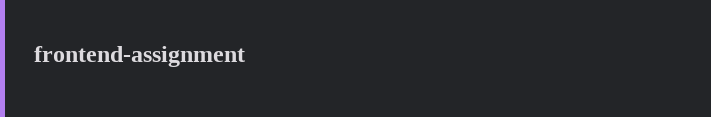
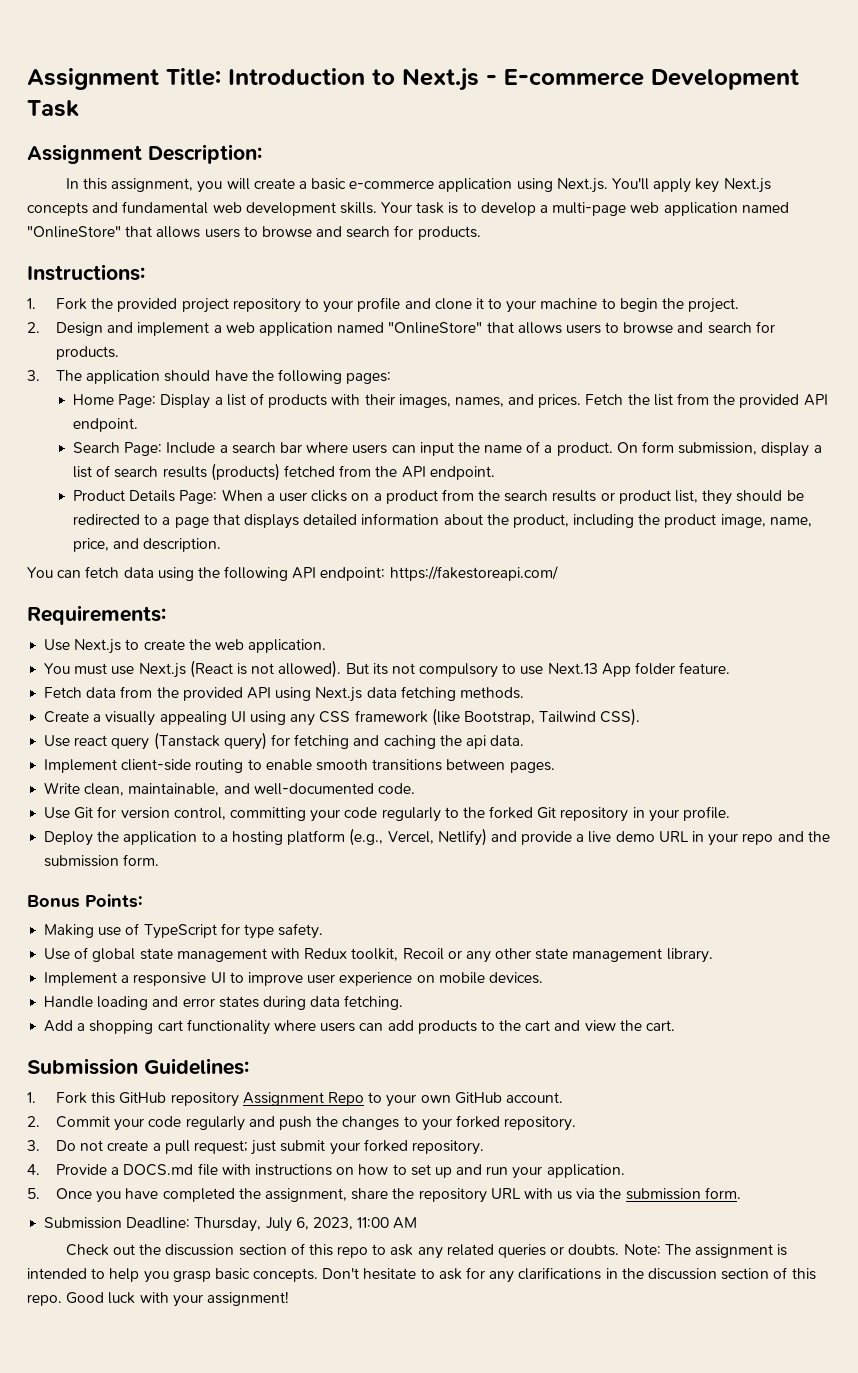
- frontend-assignment
+ Assignment Title: Introduction to Next.js - E-commerce Development Task
+ Assignment Description:
+ In this assignment, you will create a basic e-commerce application using Next.js. You'll apply key Next.js concepts and fundamental web development skills. Your task is to develop a multi-page web application named "OnlineStore" that allows users to browse and search for products.
+ Instructions:
+ 1. Fork the provided project repository to your profile and clone it to your machine to begin the project.
+ 2. Design and implement a web application named "OnlineStore" that allows users to browse and search for products.
+ 3. The application should have the following pages:
+ Home Page: Display a list of products with their images, names, and prices. Fetch the list from the provided API endpoint.
+ Search Page: Include a search bar where users can input the name of a product. On form submission, display a list of search results (products) fetched from the API endpoint.
+ Product Details Page: When a user clicks on a product from the search results or product list, they should be redirected to a page that displays detailed information about the product, including the product image, name, price, and description.
+ You can fetch data using the following API endpoint: https://fakestoreapi.com/
+ Requirements:
+ Use Next.js to create the web application.
+ You must use Next.js (React is not allowed). But its not compulsory to use Next.13 App folder feature.
+ Fetch data from the provided API using Next.js data fetching methods.
+ Create a visually appealing UI using any CSS framework (like Bootstrap, Tailwind CSS).
+ Use react query (Tanstack query) for fetching and caching the api data.
+ Implement client-side routing to enable smooth transitions between pages.
+ Write clean, maintainable, and well-documented code.
+ Use Git for version control, committing your code regularly to the forked Git repository in your profile.
+ Deploy the application to a hosting platform (e.g., Vercel, Netlify) and provide a live demo URL in your repo and the submission form.
+ Bonus Points:
+ Making use of TypeScript for type safety.
+ Use of global state management with Redux toolkit, Recoil or any other state management library.
+ Implement a responsive UI to improve user experience on mobile devices.
+ Handle loading and error states during data fetching.
+ Add a shopping cart functionality where users can add products to the cart and view the cart.
+ Submission Guidelines:
+ 1. Fork this GitHub repository Assignment Repo to your own GitHub account.
+ 2. Commit your code regularly and push the changes to your forked repository.
+ 3. Do not create a pull request; just submit your forked repository.
+ 4. Provide a DOCS.md file with instructions on how to set up and run your application.
+ 5. Once you have completed the assignment, share the repository URL with us via the submission form.
+ Submission Deadline: Thursday, July 6, 2023, 11:00 AM
+ Check out the discussion section of this repo to ask any related queries or doubts. Note: The assignment is intended to help you grasp basic concepts. Don't hesitate to ask for any clarifications in the discussion section of this repo. Good luck with your assignment!

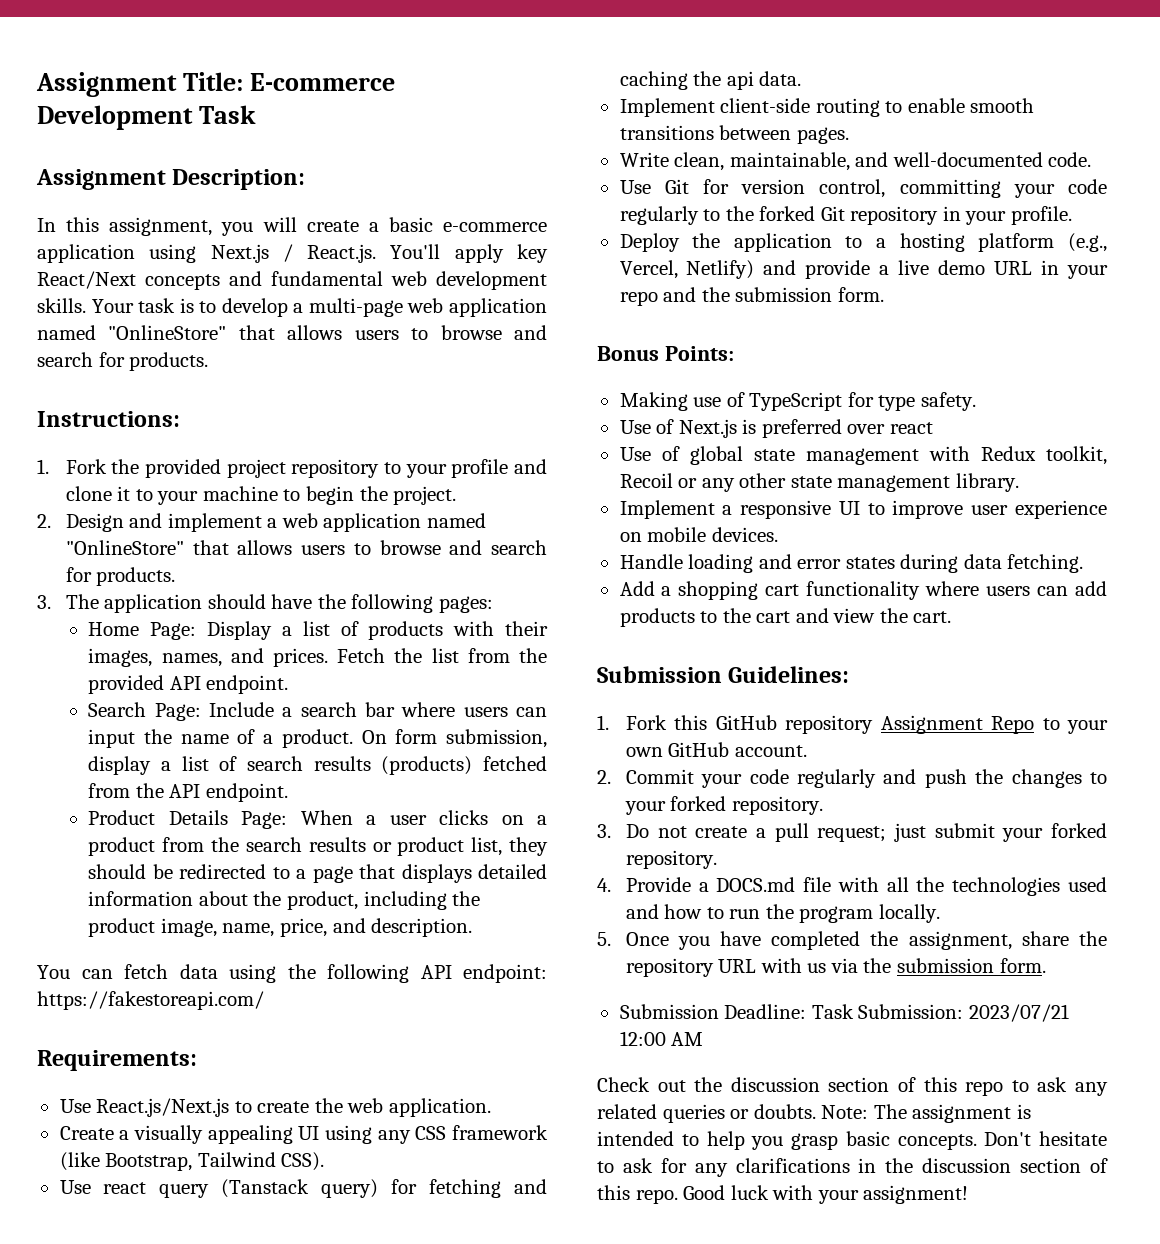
- Assignment Title: Introduction to Next.js - E-commerce Development Task
+ Assignment Title: E-commerce Development Task
- In this assignment, you will create a basic e-commerce application using Next.js. You'll apply key Next.js concepts and fundamental web development skills.
+ In this assignment, you will create a basic e-commerce application using Next.js / React.js. You'll apply key React/Next concepts and fundamental web development skills.
- Use Next.js to create the web application.
+ Use React.js/Next.js to create the web application.
- You must use Next.js (React is not allowed). But its not compulsory to use Next.13 App folder feature.
- Fetch data from the provided API using Next.js data fetching methods.
+ Use of Next.js is preferred over react
- 4. Provide a DOCS.md file with instructions on how to set up and run your application.
+ 4. Provide a DOCS.md file with all the technologies used and how to run the program locally.
- Submission Deadline: Thursday, July 6, 2023, 11:00 AM
+ Submission Deadline: Task Submission: 2023/07/21 12:00 AM

